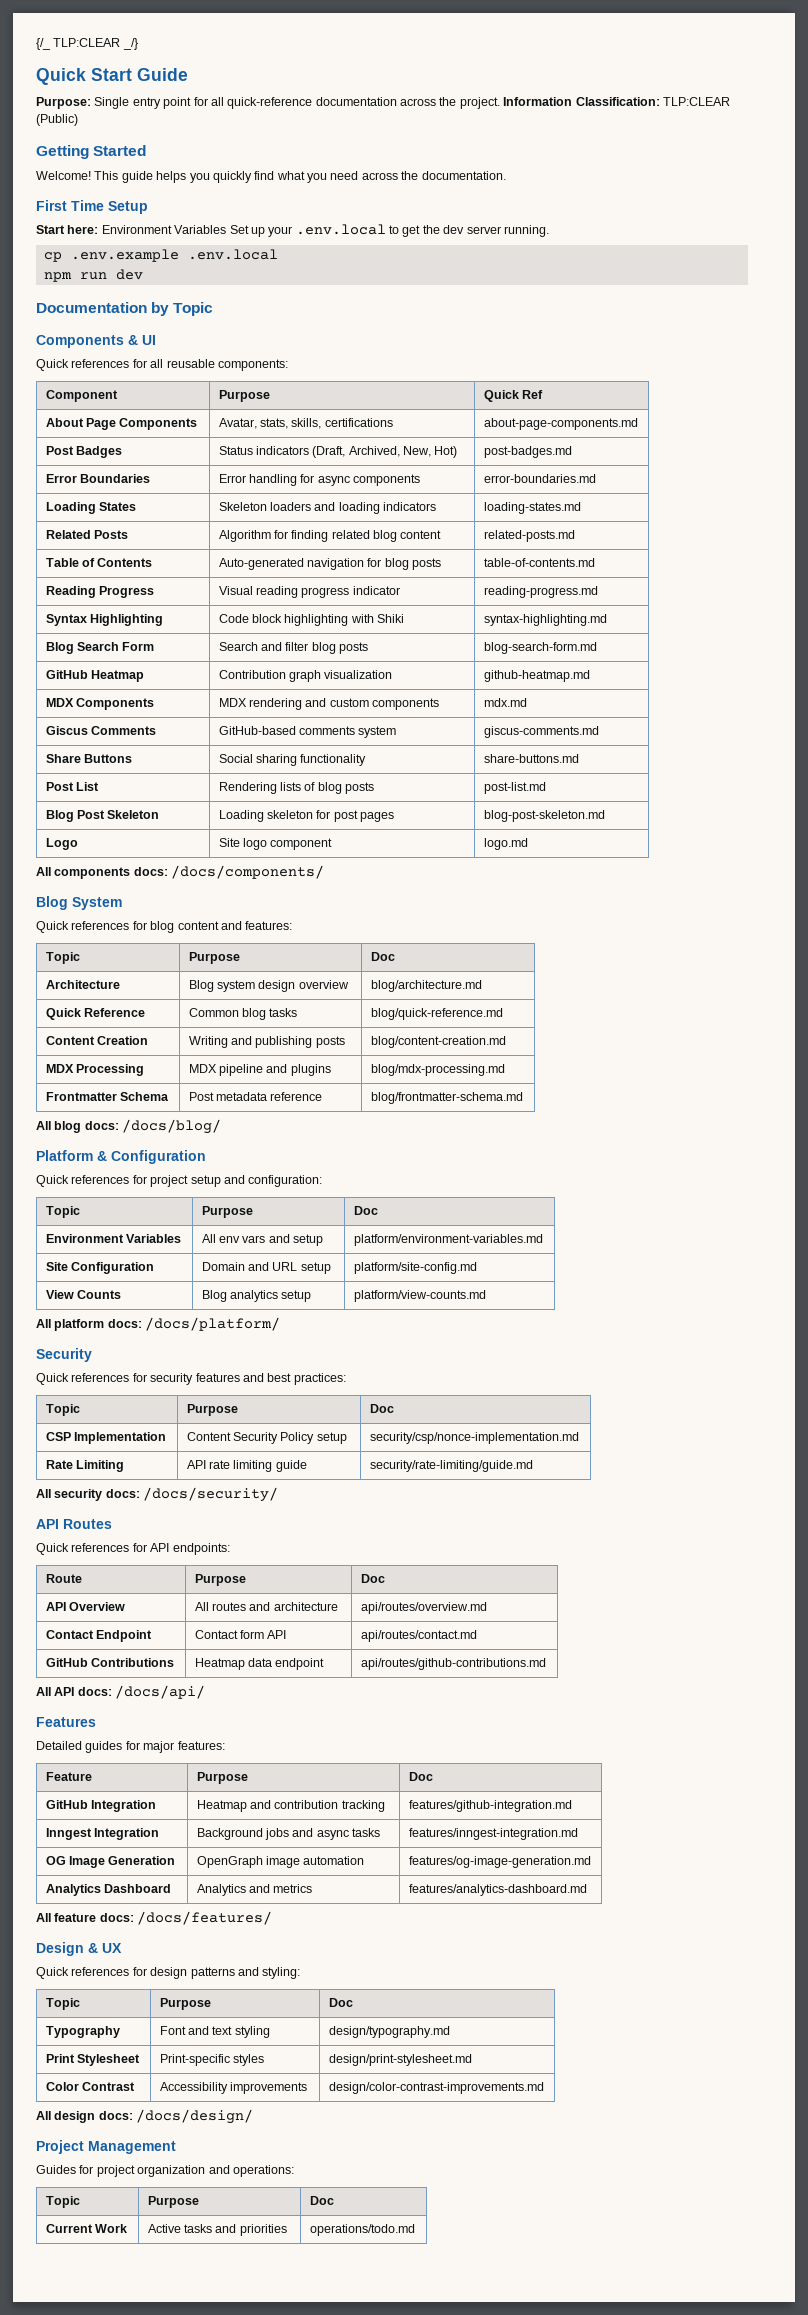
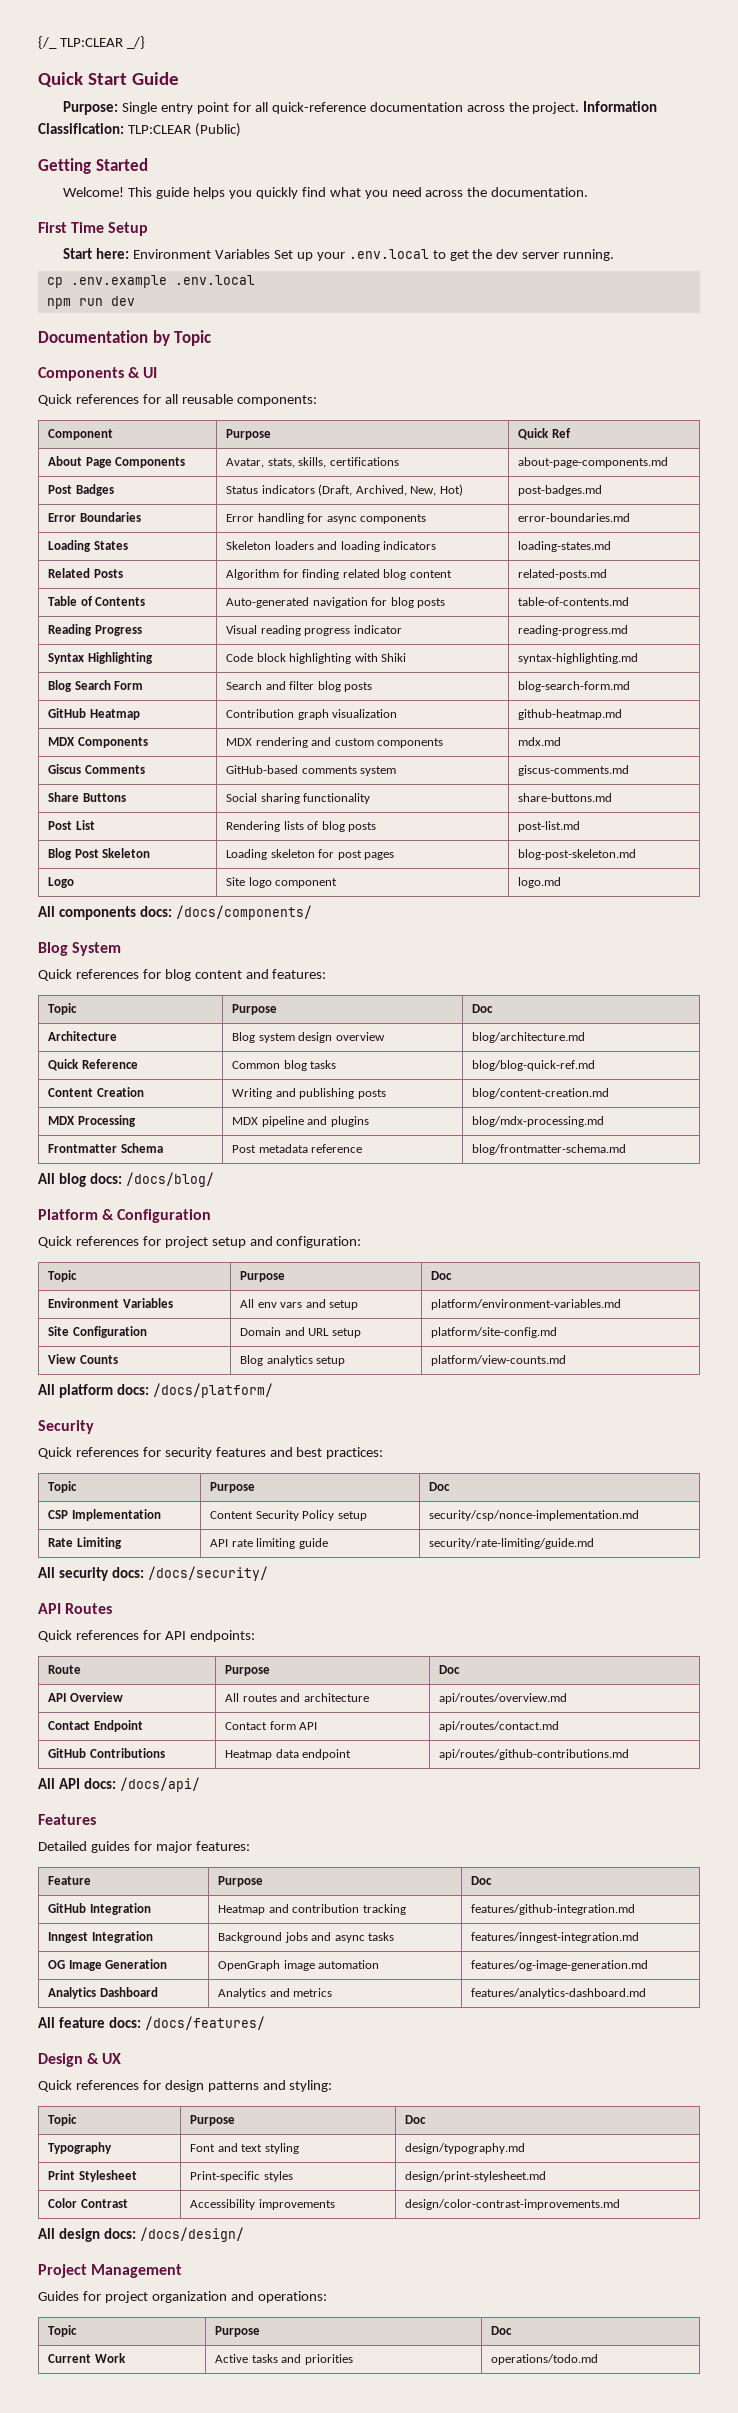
- Quick Reference | Common blog tasks | blog/quick-reference.md
+ Quick Reference | Common blog tasks | blog/blog-quick-ref.md

